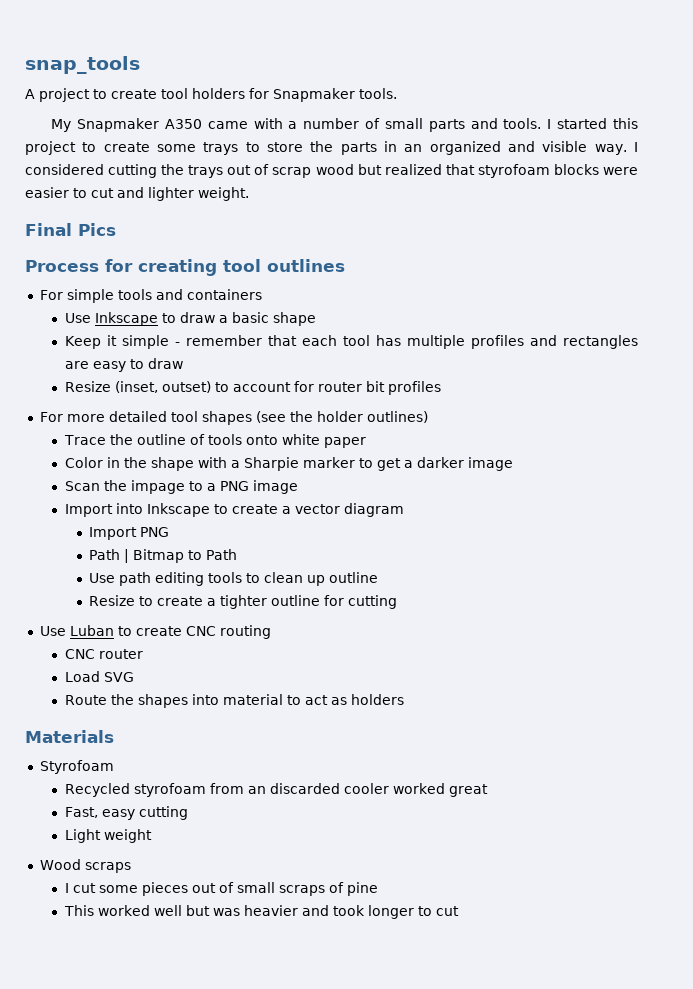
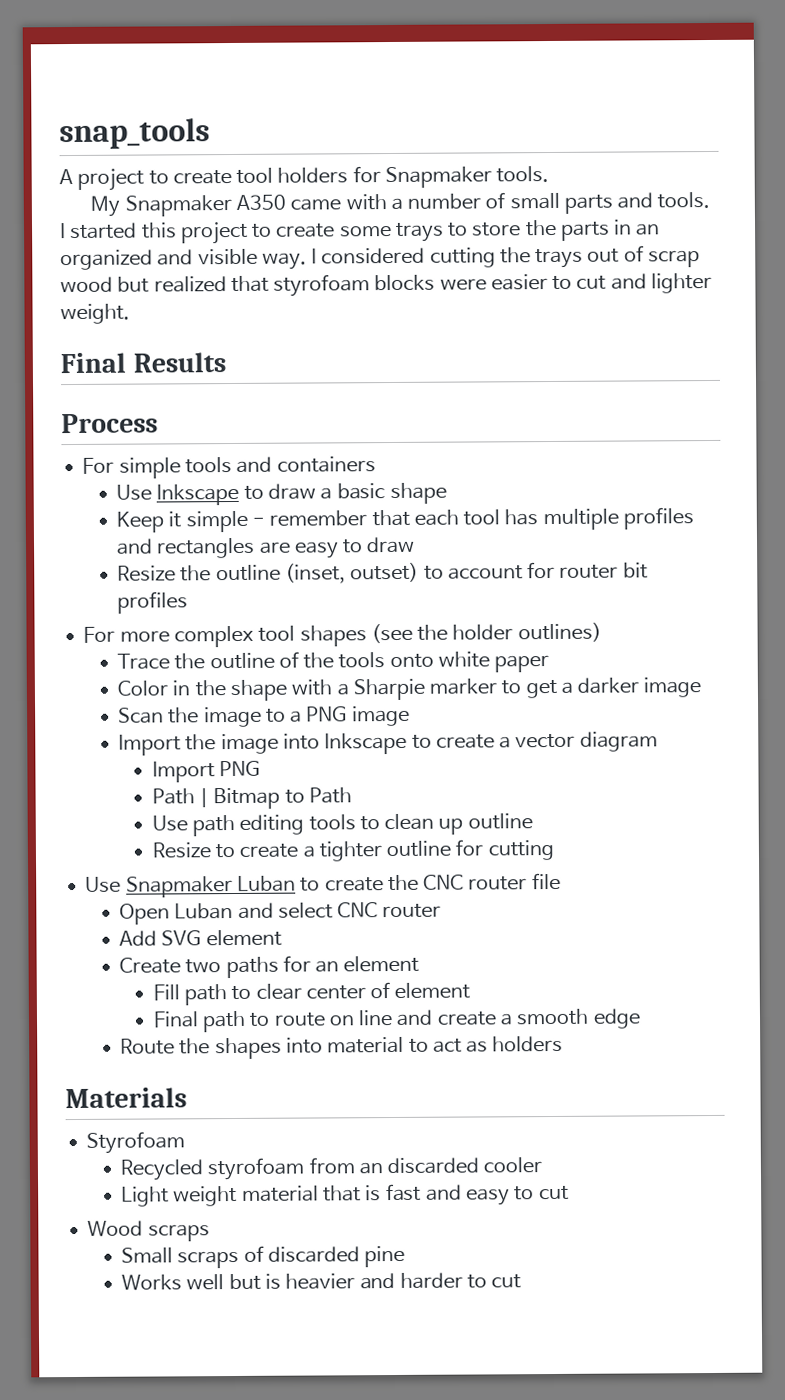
- Final Pics
+ Final Results
- Process for creating tool outlines
+ Process
- Resize (inset, outset) to account for router bit profiles
+ Resize the outline (inset, outset) to account for router bit profiles
- For more detailed tool shapes (see the holder outlines)
+ For more complex tool shapes (see the holder outlines)
- Trace the outline of tools onto white paper
+ Trace the outline of the tools onto white paper
- Scan the impage to a PNG image
+ Scan the image to a PNG image
- Import into Inkscape to create a vector diagram
+ Import the image into Inkscape to create a vector diagram
- Use Luban to create CNC routing
- CNC router
+ Use Snapmaker Luban to create the CNC router file
+ Open Luban and select CNC router
- Load SVG
+ Add SVG element
+ Create two paths for an element
+ Fill path to clear center of element
+ Final path to route on line and create a smooth edge
- Recycled styrofoam from an discarded cooler worked great
- Fast, easy cutting
- Light weight
+ Recycled styrofoam from an discarded cooler
+ Light weight material that is fast and easy to cut
  Wood scraps
- I cut some pieces out of small scraps of pine
+ Small scraps of discarded pine
- This worked well but was heavier and took longer to cut
+ Works well but is heavier and harder to cut

